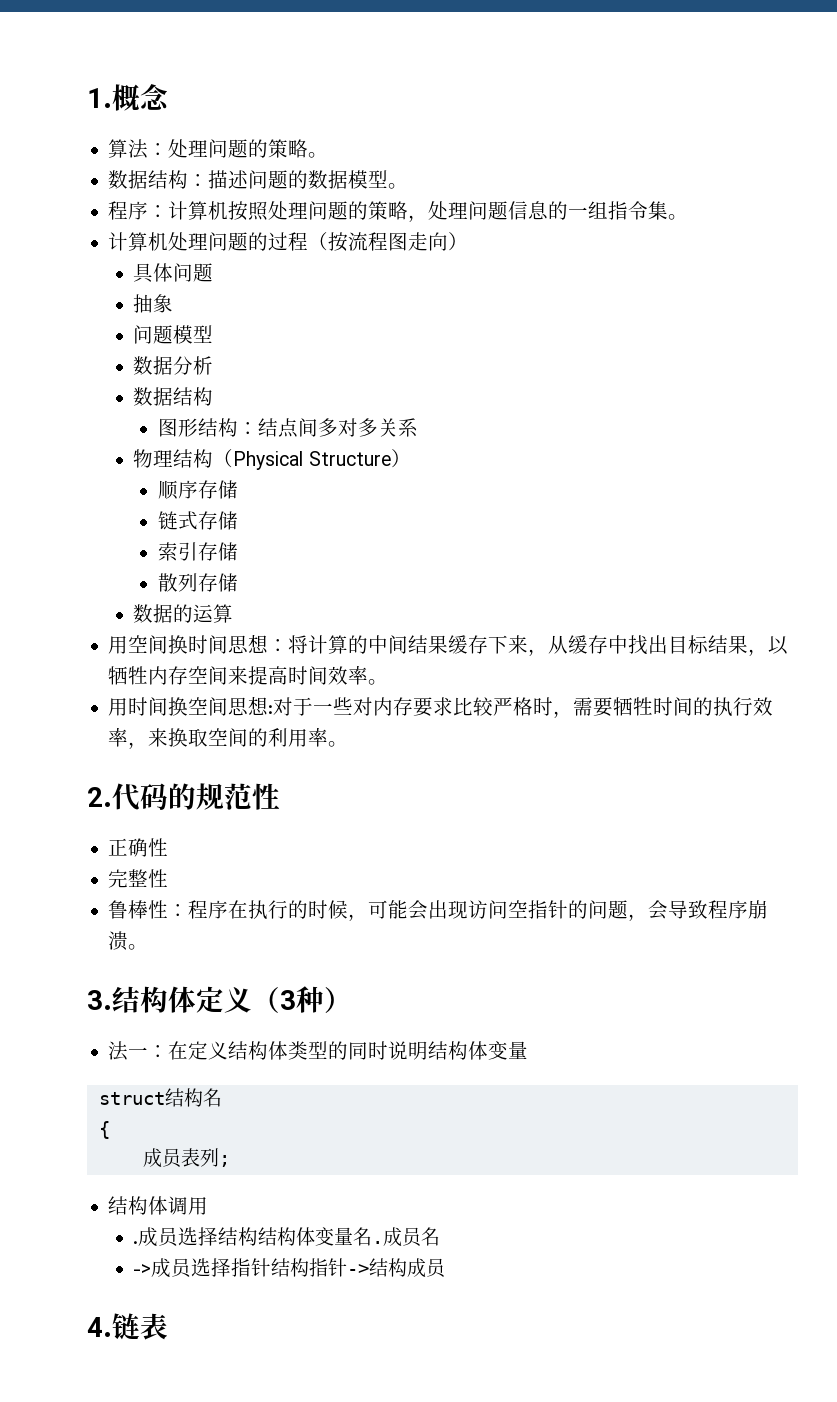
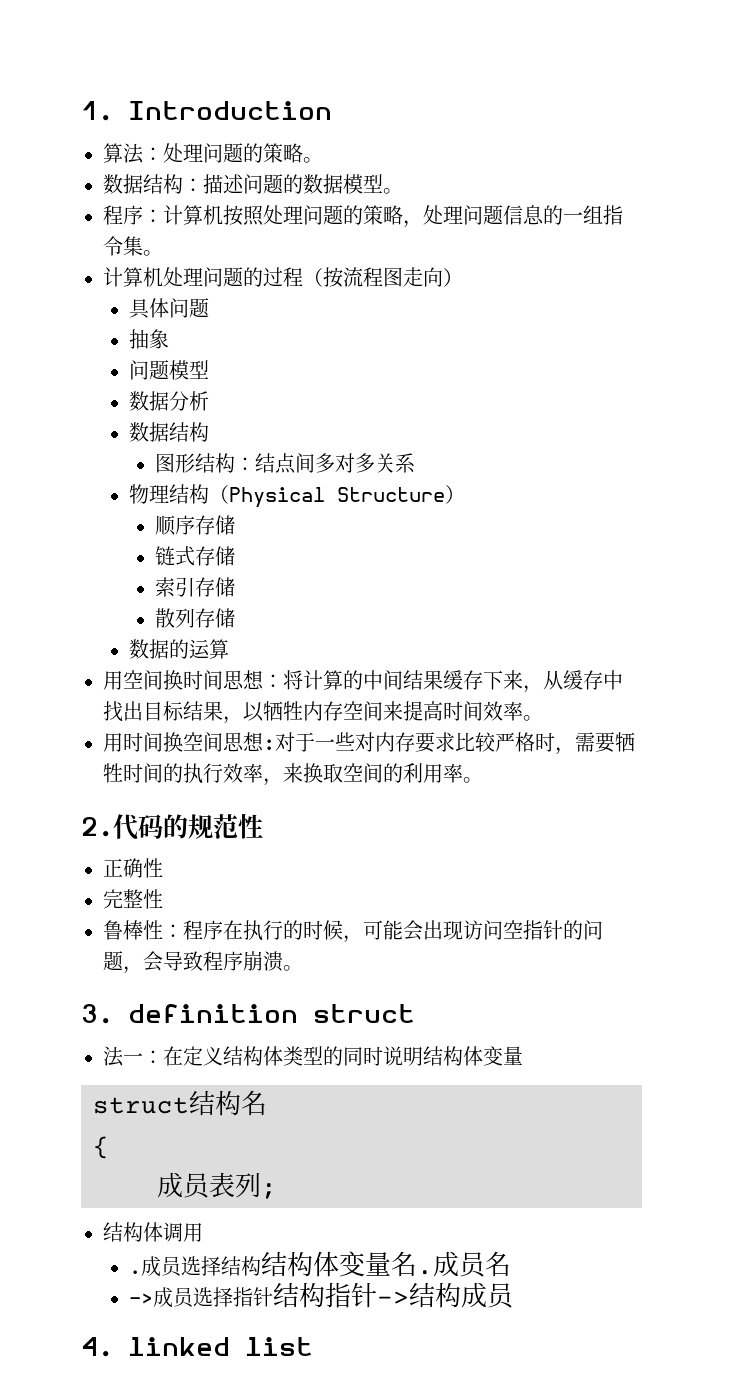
- 1.概念
+ 1. Introduction
- 3.结构体定义（3种）
+ 3. definition struct
- 4.链表
+ 4. linked list

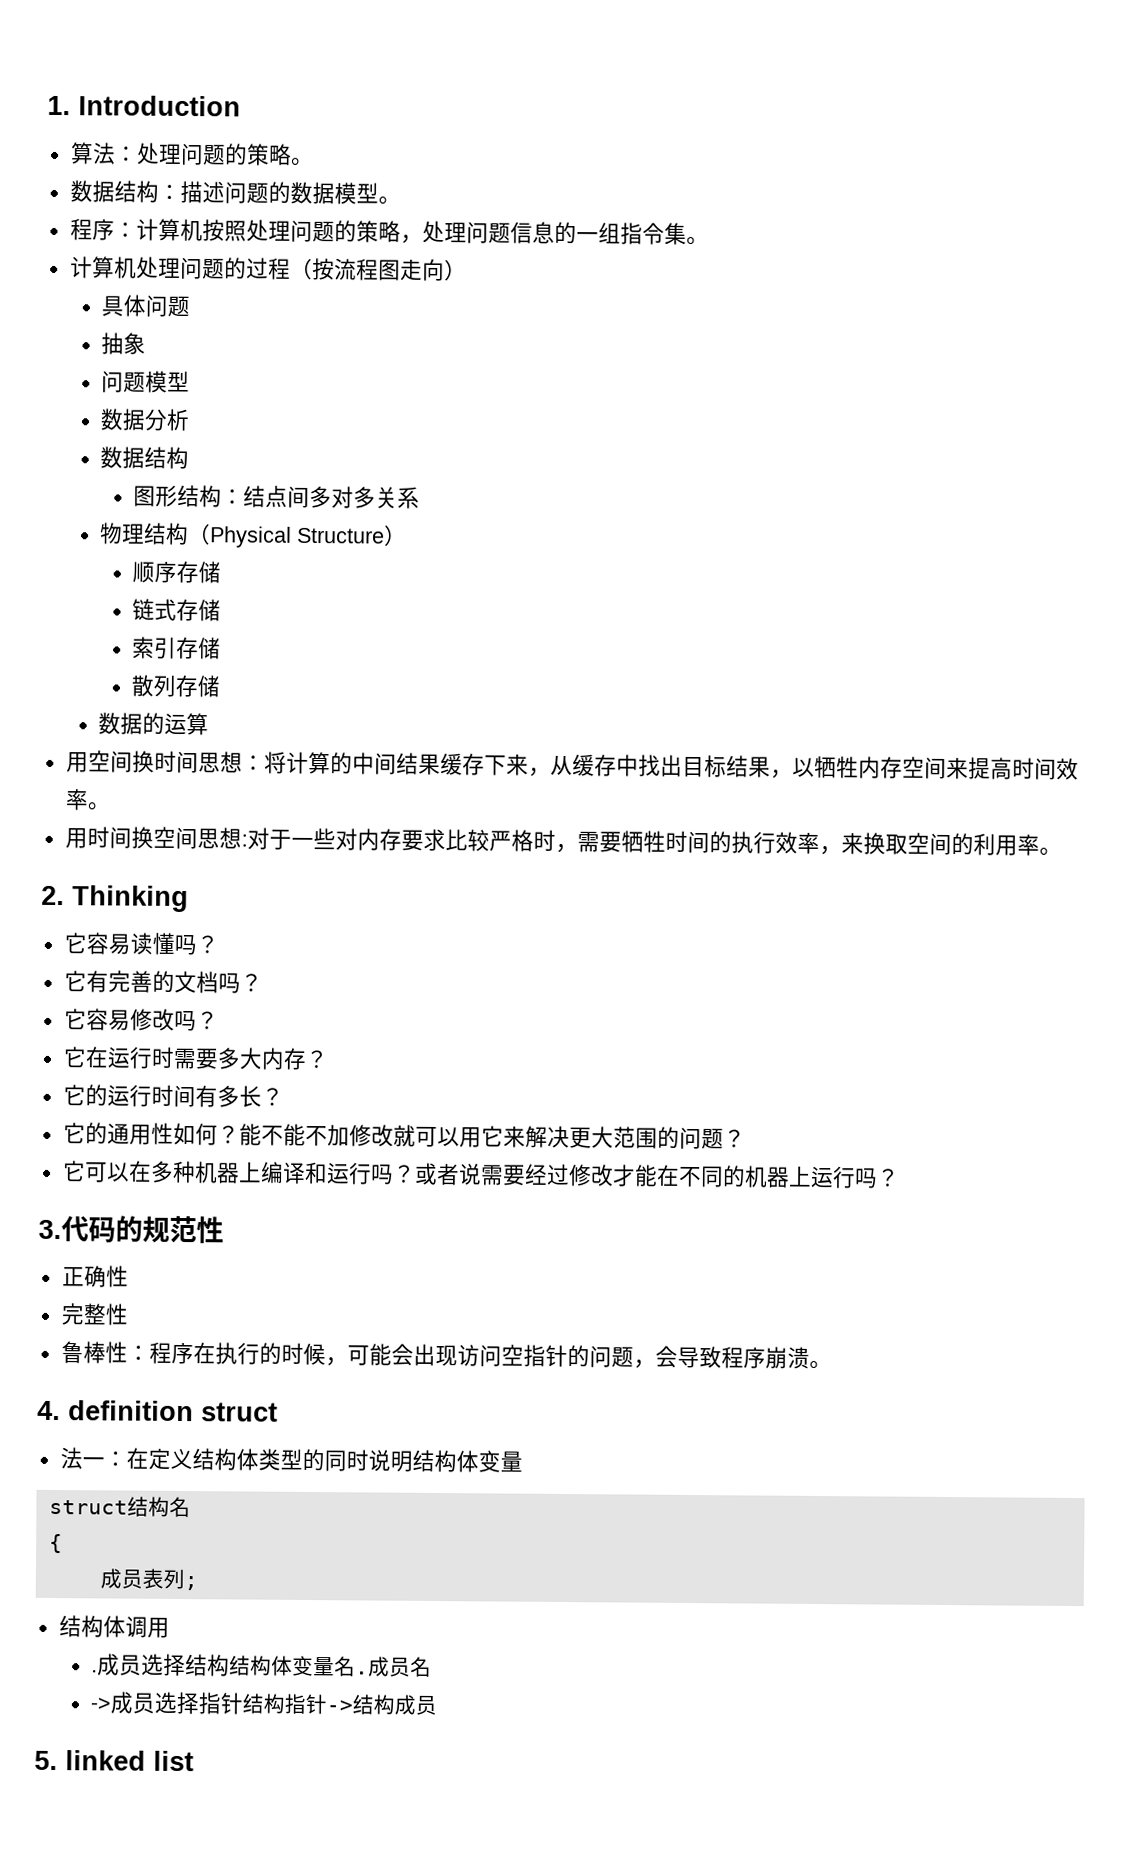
- 2.代码的规范性
+ 2. Thinking
+ 它容易读懂吗？
+ 它有完善的文档吗？
+ 它容易修改吗？
+ 它在运行时需要多大内存？
+ 它的运行时间有多长？
+ 它的通用性如何？能不能不加修改就可以用它来解决更大范围的问题？
+ 它可以在多种机器上编译和运行吗？或者说需要经过修改才能在不同的机器上运行吗？
+ 3.代码的规范性
- 3. definition struct
+ 4. definition struct
- 4. linked list
+ 5. linked list

